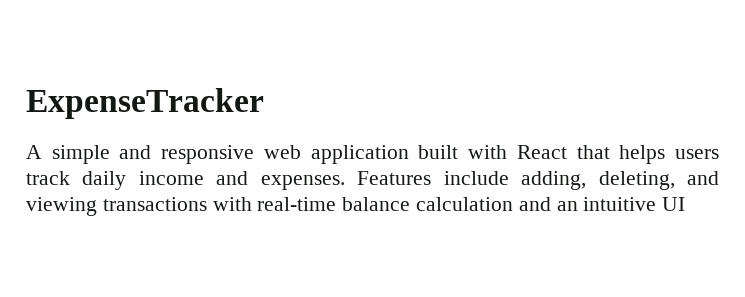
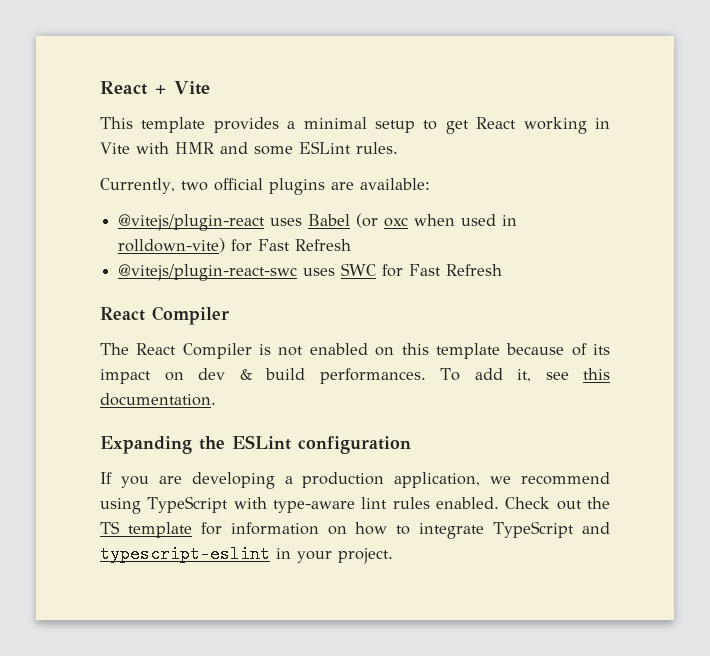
- ExpenseTracker
- A simple and responsive web application built with React that helps users track daily income and expenses. Features include adding, deleting, and viewing transactions with real-time balance calculation and an intuitive UI
+ React + Vite
+ This template provides a minimal setup to get React working in Vite with HMR and some ESLint rules.
+ Currently, two official plugins are available:
+ @vitejs/plugin-react uses Babel (or oxc when used in rolldown-vite) for Fast Refresh
+ @vitejs/plugin-react-swc uses SWC for Fast Refresh
+ React Compiler
+ The React Compiler is not enabled on this template because of its impact on dev & build performances. To add it, see this documentation.
+ Expanding the ESLint configuration
+ If you are developing a production application, we recommend using TypeScript with type-aware lint rules enabled. Check out the TS template for information on how to integrate TypeScript and typescript-eslint in your project.

